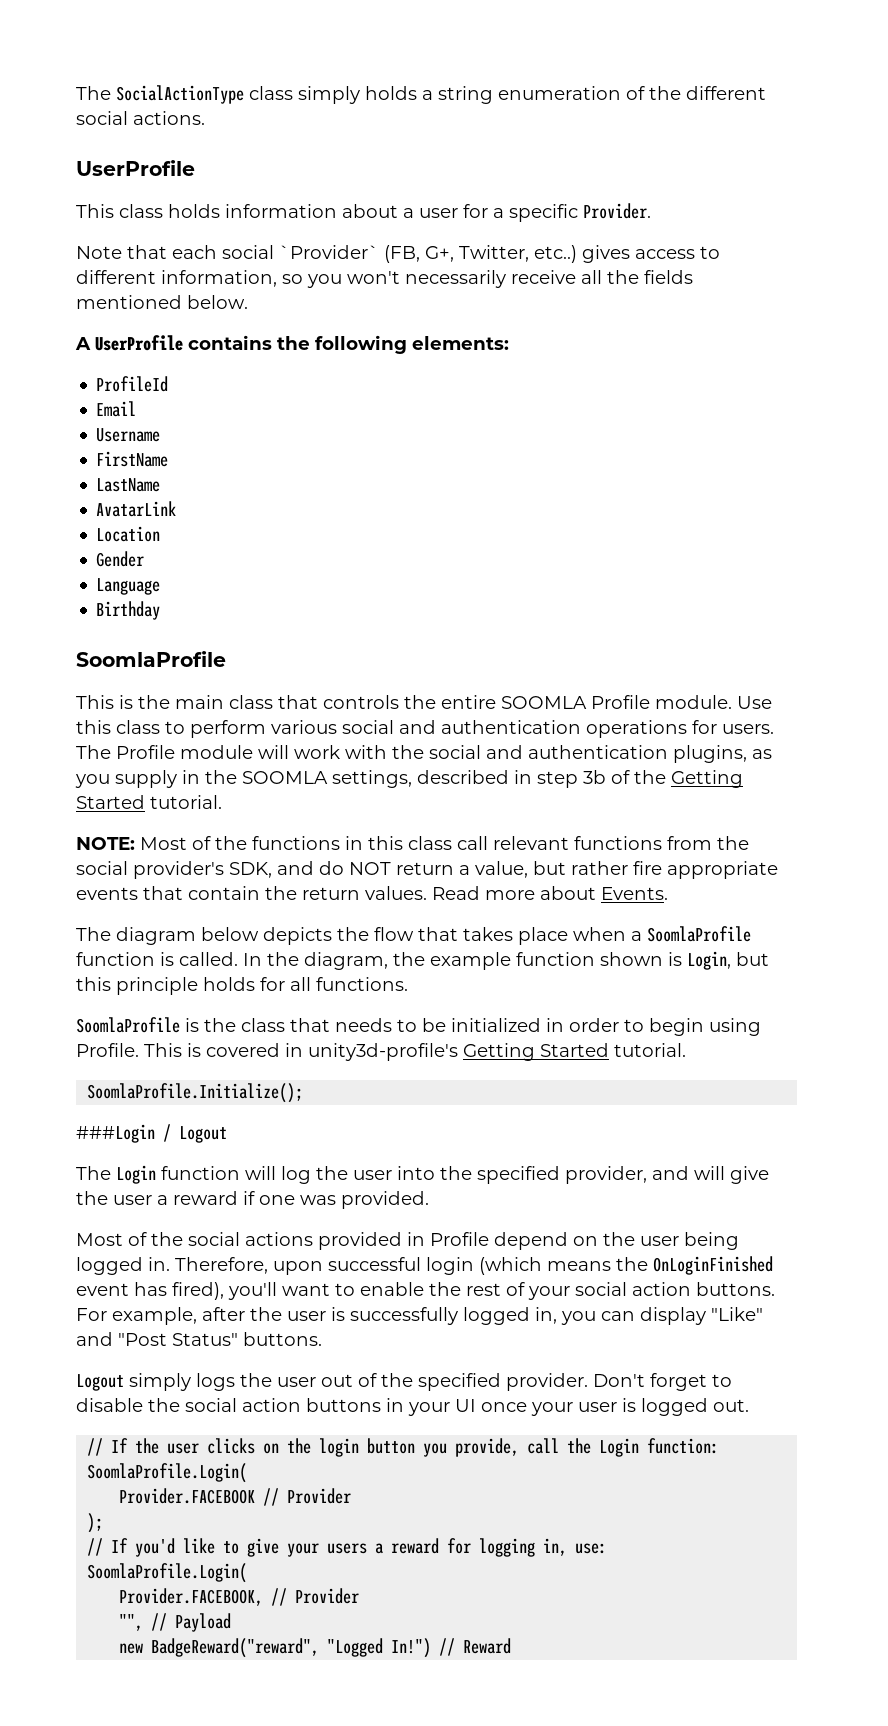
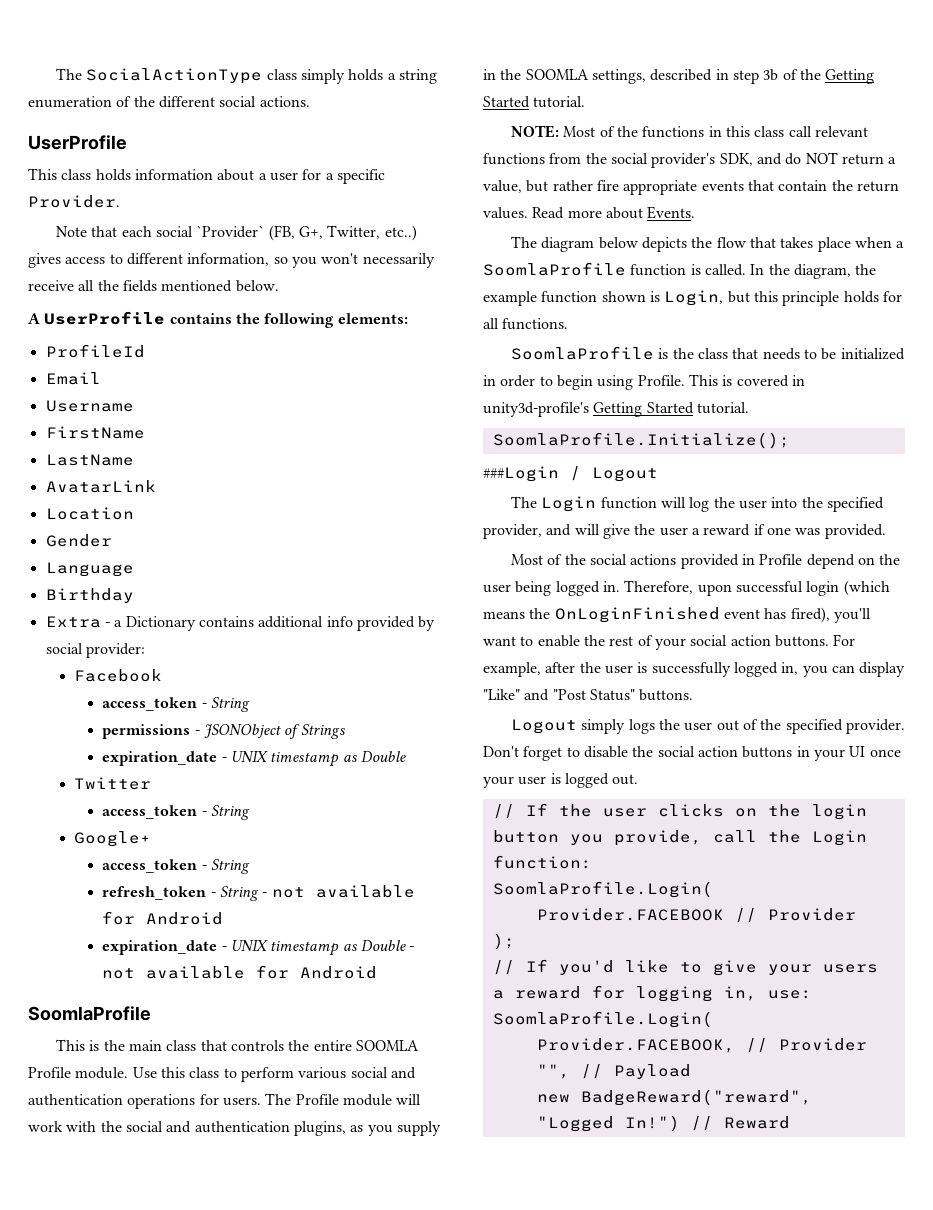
+ Extra - a Dictionary contains additional info provided by social provider:
+ Facebook
+ access_token - String
+ permissions - JSONObject of Strings
+ expiration_date - UNIX timestamp as Double
+ Twitter
+ access_token - String
+ Google+
+ access_token - String
+ refresh_token - String - not available for Android
+ expiration_date - UNIX timestamp as Double - not available for Android

